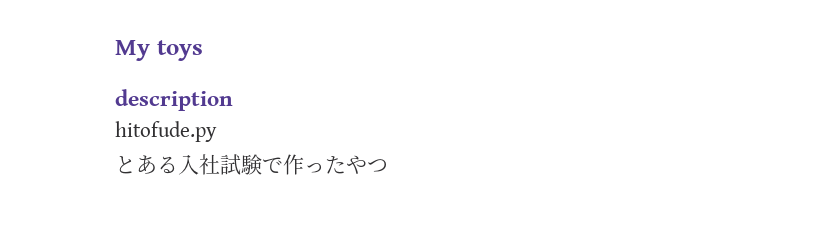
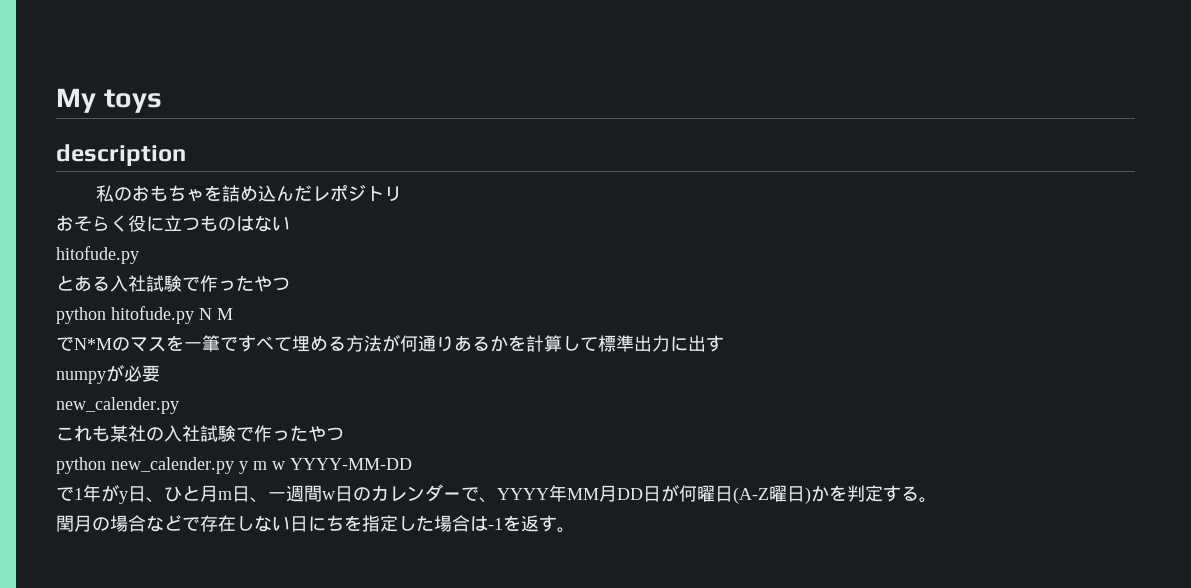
+ 私のおもちゃを詰め込んだレポジトリ
+ おそらく役に立つものはない
+ python hitofude.py N M
+ でN*Mのマスを一筆ですべて埋める方法が何通りあるかを計算して標準出力に出す
+ numpyが必要
+ new_calender.py
+ これも某社の入社試験で作ったやつ
+ python new_calender.py y m w YYYY-MM-DD
+ で1年がy日、ひと月m日、一週間w日のカレンダーで、YYYY年MM月DD日が何曜日(A-Z曜日)かを判定する。
+ 閏月の場合などで存在しない日にちを指定した場合は-1を返す。

